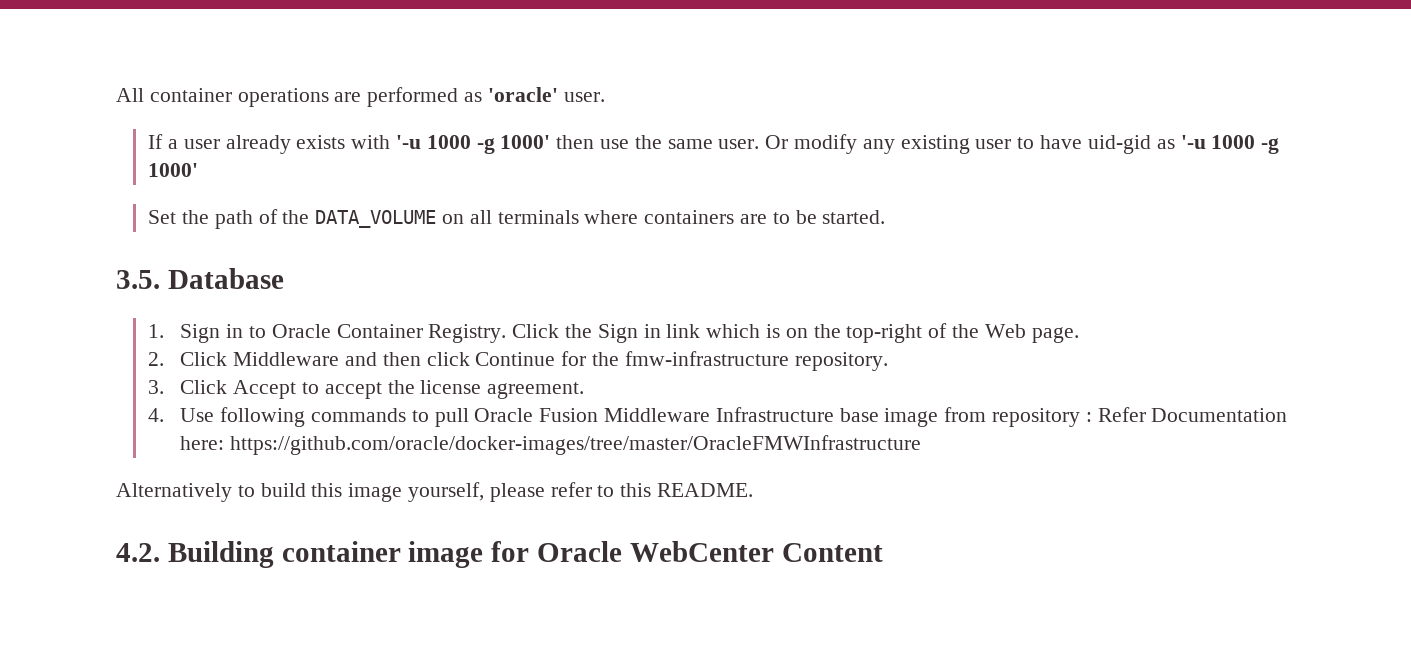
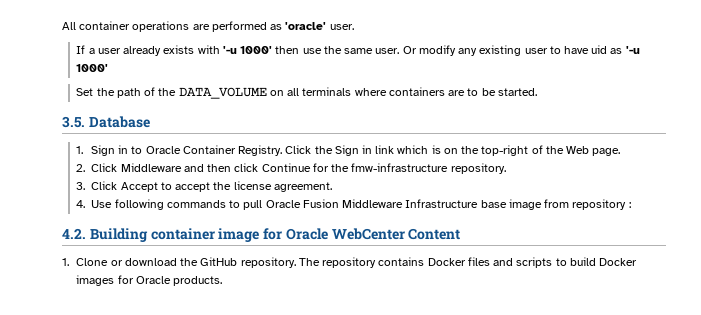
- If a user already exists with '-u 1000 -g 1000' then use the same user.
+ If a user already exists with '-u 1000' then use the same user.
- Or modify any existing user to have uid-gid as '-u 1000 -g 1000'
+ Or modify any existing user to have uid as '-u 1000'
- 4. Use following commands to pull Oracle Fusion Middleware Infrastructure base image from repository : Refer Documentation here: https://github.com/oracle/docker-images/tree/master/OracleFMWInfrastructure
- Alternatively to build this image yourself, please refer to this README.
+ 4. Use following commands to pull Oracle Fusion Middleware Infrastructure base image from repository :
+ 1. Clone or download the GitHub repository. The repository contains Docker files and scripts to build Docker images for Oracle products.

